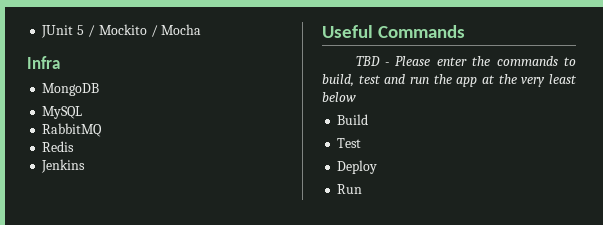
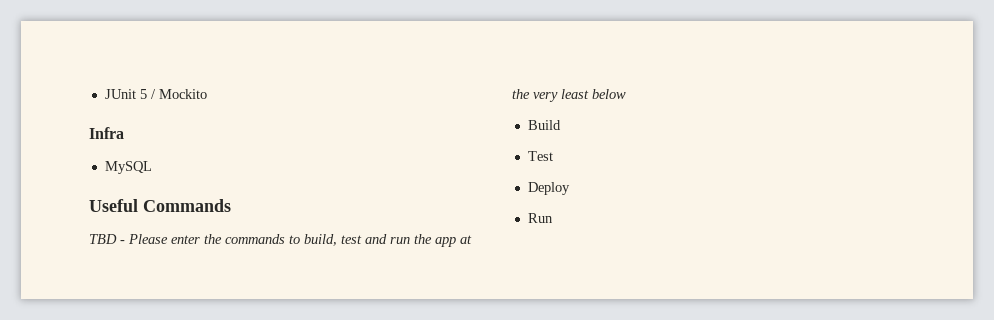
- JUnit 5 / Mockito / Mocha
+ JUnit 5 / Mockito
- MongoDB
- RabbitMQ
- Redis
- Jenkins

